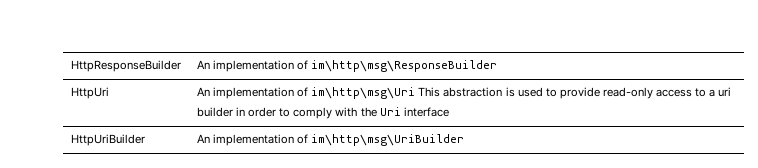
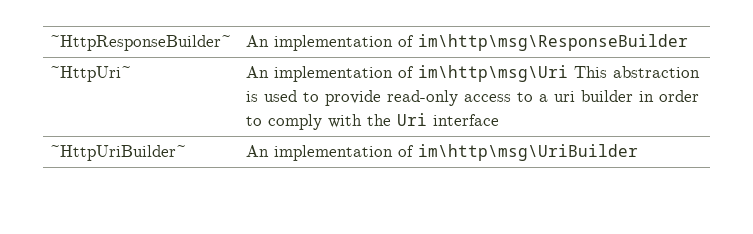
- HttpResponseBuilder | An implementation of im\http\msg\ResponseBuilder
+ ~HttpResponseBuilder~ | An implementation of im\http\msg\ResponseBuilder
- HttpUri | An implementation of im\http\msg\Uri This abstraction is used to provide read-only access to a uri builder in order to comply with the Uri interface
+ ~HttpUri~ | An implementation of im\http\msg\Uri This abstraction is used to provide read-only access to a uri builder in order to comply with the Uri interface
- HttpUriBuilder | An implementation of im\http\msg\UriBuilder
+ ~HttpUriBuilder~ | An implementation of im\http\msg\UriBuilder

